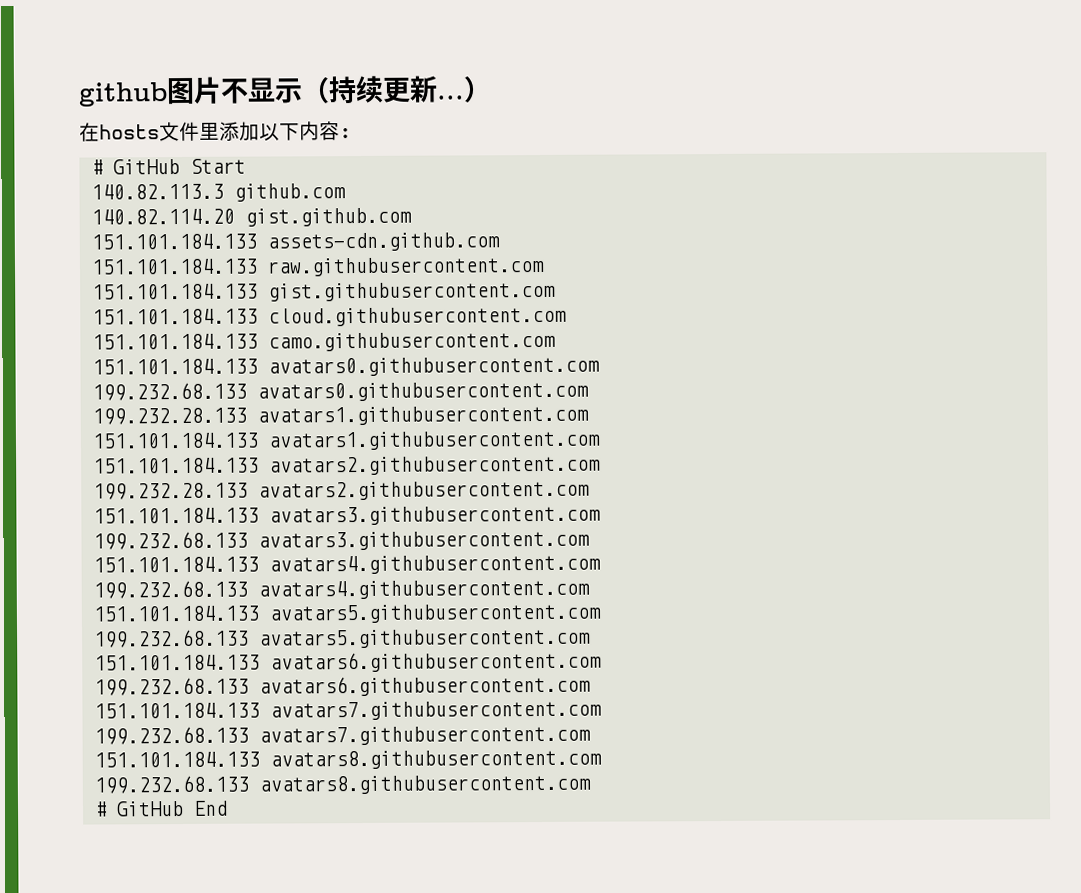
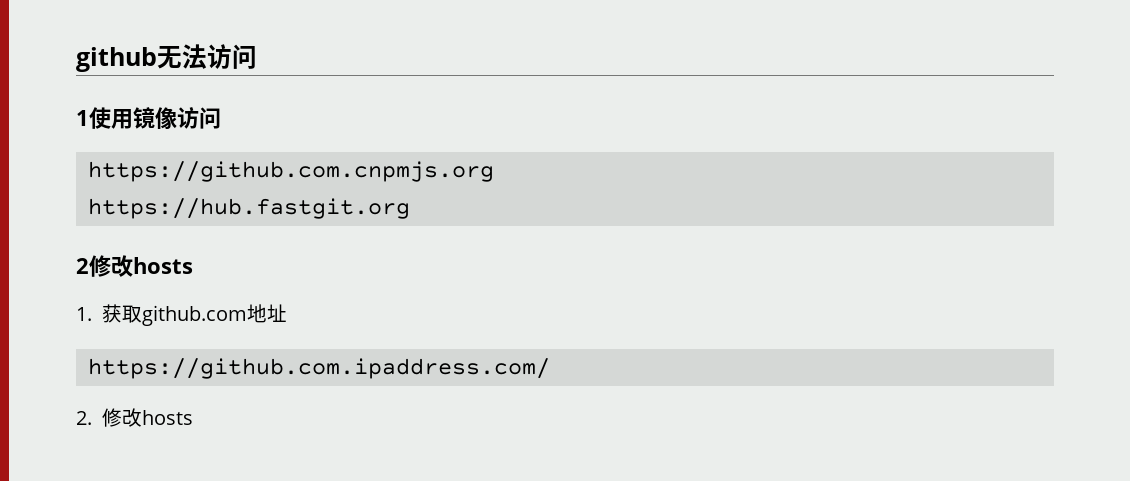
- github图片不显示（持续更新...）
- 在hosts文件里添加以下内容:
- # GitHub Start
- 140.82.113.3 github.com
- 140.82.114.20 gist.github.com
- 151.101.184.133 assets-cdn.github.com
- 151.101.184.133 raw.githubusercontent.com
- 151.101.184.133 gist.githubusercontent.com
- 151.101.184.133 cloud.githubusercontent.com
- 151.101.184.133 camo.githubusercontent.com
- 151.101.184.133 avatars0.githubusercontent.com
- 199.232.68.133 avatars0.githubusercontent.com
- 199.232.28.133 avatars1.githubusercontent.com
- 151.101.184.133 avatars1.githubusercontent.com
- 151.101.184.133 avatars2.githubusercontent.com
- 199.232.28.133 avatars2.githubusercontent.com
- 151.101.184.133 avatars3.githubusercontent.com
- 199.232.68.133 avatars3.githubusercontent.com
- 151.101.184.133 avatars4.githubusercontent.com
- 199.232.68.133 avatars4.githubusercontent.com
- 151.101.184.133 avatars5.githubusercontent.com
- 199.232.68.133 avatars5.githubusercontent.com
- 151.101.184.133 avatars6.githubusercontent.com
- 199.232.68.133 avatars6.githubusercontent.com
- 151.101.184.133 avatars7.githubusercontent.com
- 199.232.68.133 avatars7.githubusercontent.com
- 151.101.184.133 avatars8.githubusercontent.com
- 199.232.68.133 avatars8.githubusercontent.com
- # GitHub End
+ github无法访问
+ 1使用镜像访问
+ https://github.com.cnpmjs.org
+ https://hub.fastgit.org
+ 2修改hosts
+ 1.获取github.com地址
+ https://github.com.ipaddress.com/
+ 2.修改hosts

